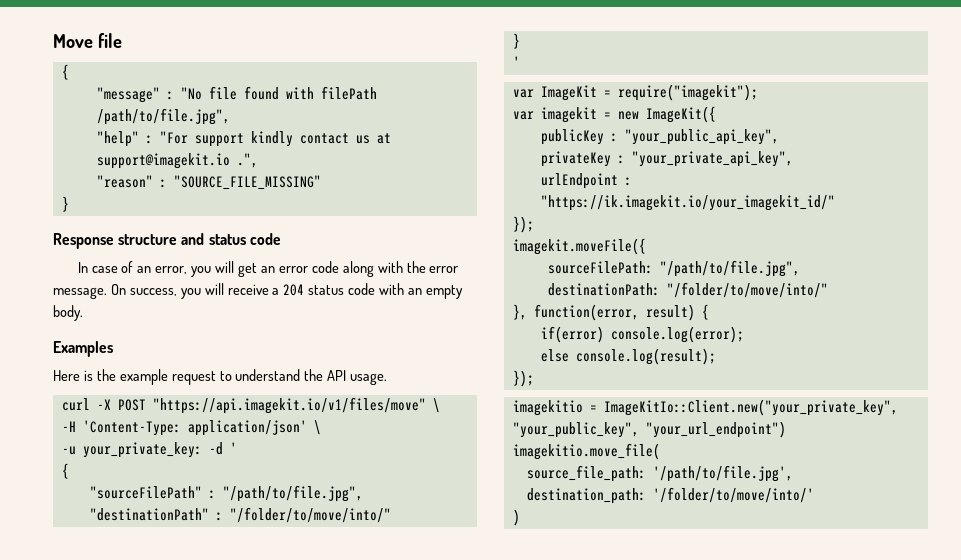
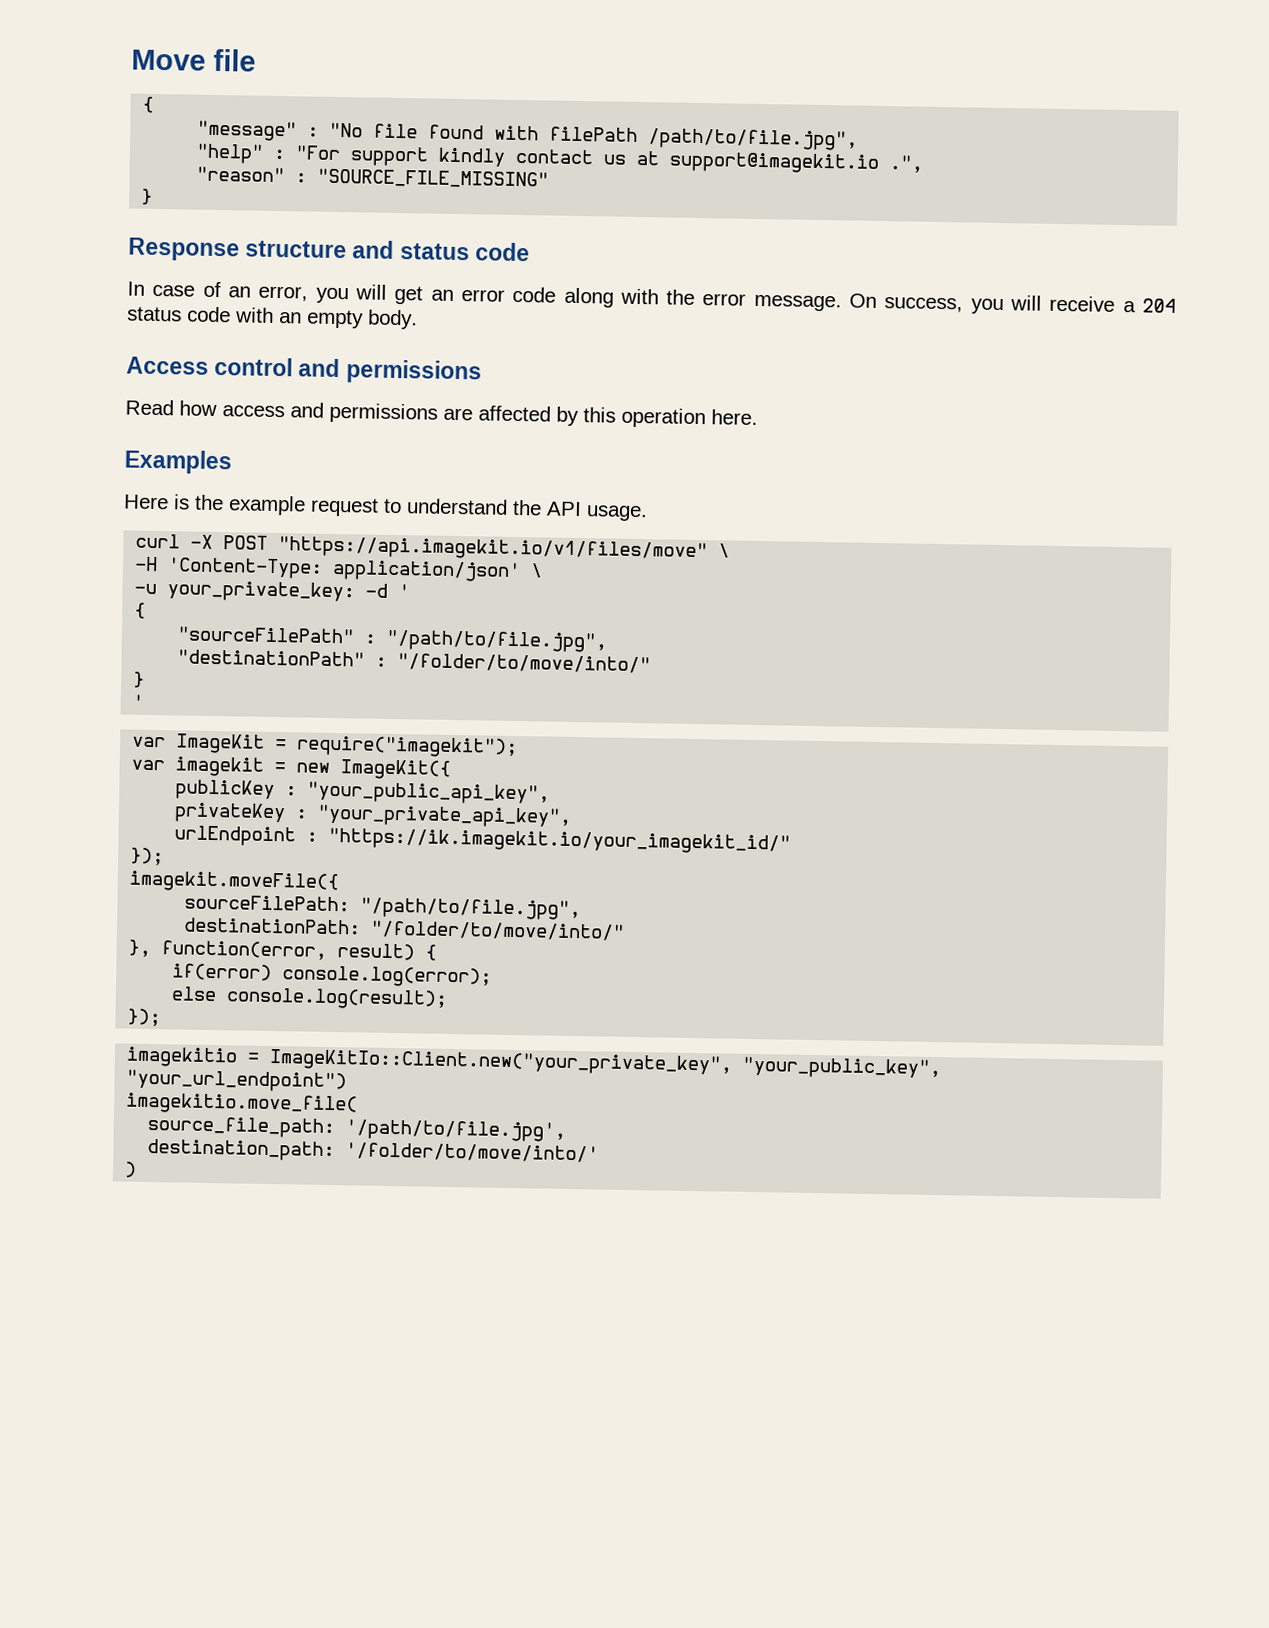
+ Access control and permissions
+ Read how access and permissions are affected by this operation here.

